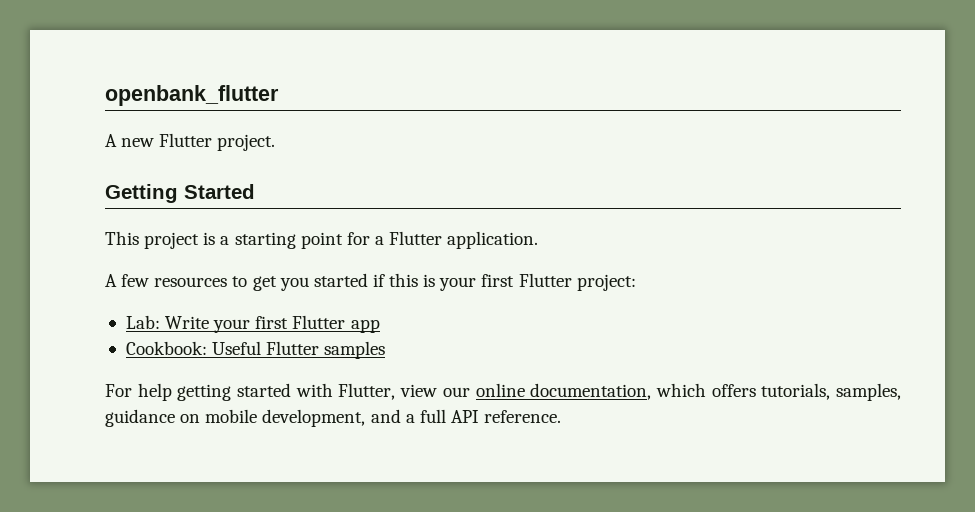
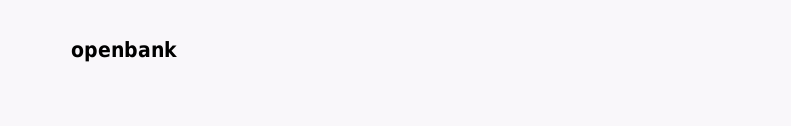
- openbank_flutter
- A new Flutter project.
- Getting Started
- This project is a starting point for a Flutter application.
- A few resources to get you started if this is your first Flutter project:
- Lab: Write your first Flutter app
- Cookbook: Useful Flutter samples
- For help getting started with Flutter, view our online documentation, which offers tutorials, samples, guidance on mobile development, and a full API reference.
+ openbank

